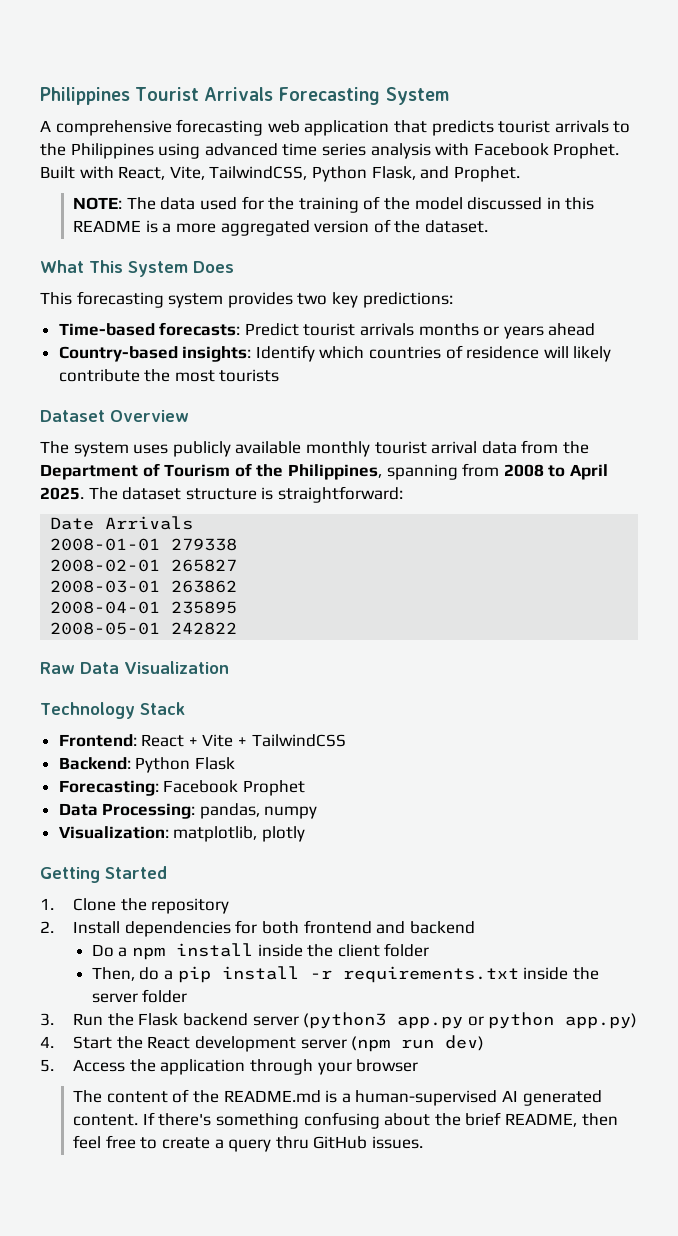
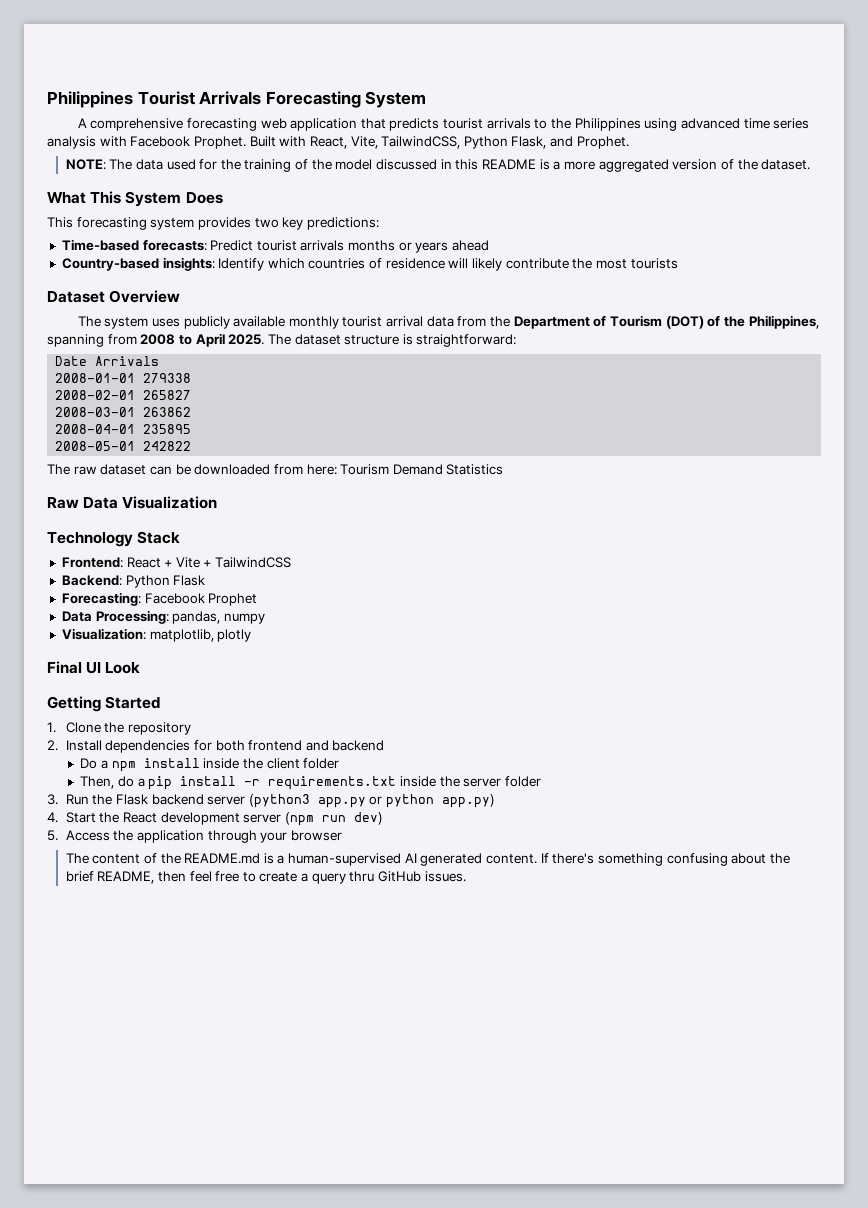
- The system uses publicly available monthly tourist arrival data from the Department of Tourism of the Philippines, spanning from 2008 to April 2025.
+ The system uses publicly available monthly tourist arrival data from the Department of Tourism (DOT) of the Philippines, spanning from 2008 to April 2025.
+ The raw dataset can be downloaded from here: Tourism Demand Statistics
+ Final UI Look

